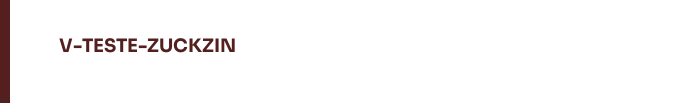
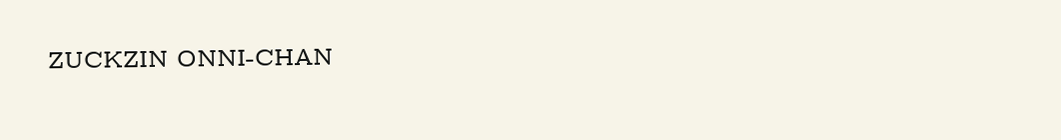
- V-TESTE-ZUCKZIN
+ ZUCKZIN ONNI-CHAN

